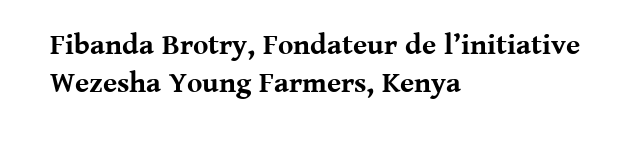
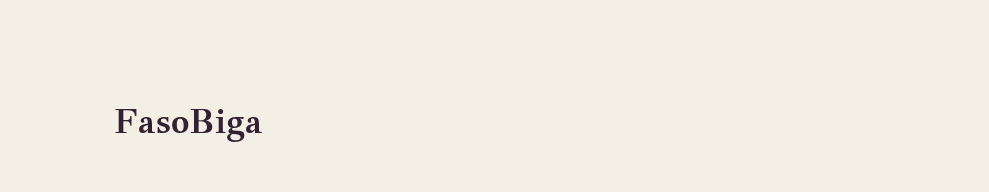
- Fibanda Brotry, Fondateur de l’initiative Wezesha Young Farmers, Kenya
+ FasoBiga

